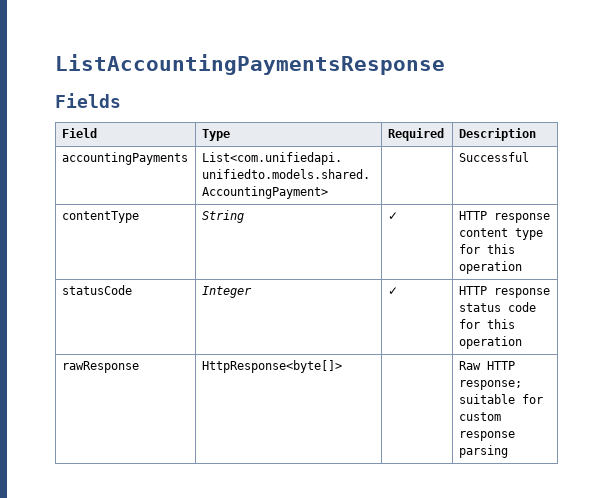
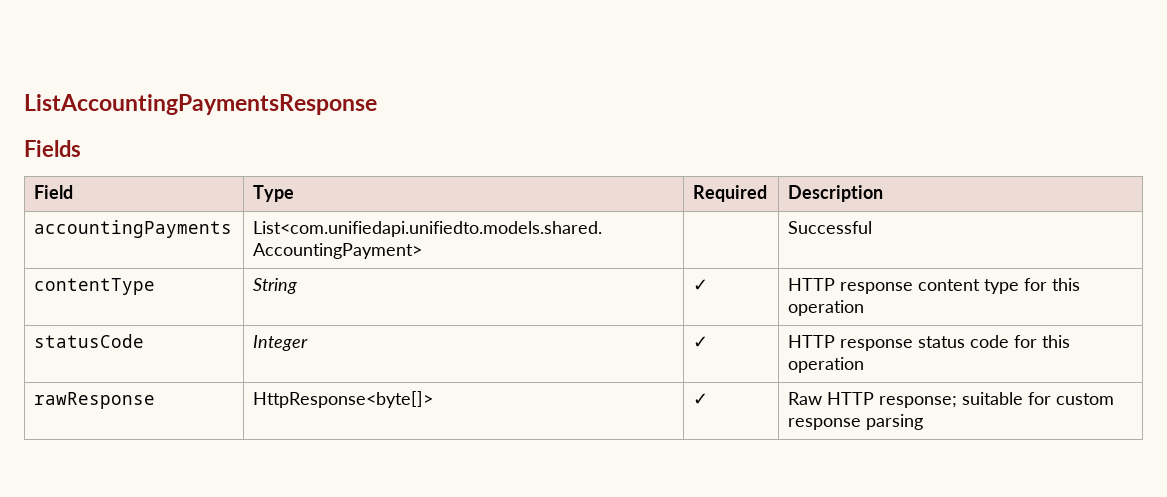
- rawResponse | HttpResponse<byte[]> | | Raw HTTP response; suitable for custom response parsing
+ rawResponse | HttpResponse<byte[]> | ✓ | Raw HTTP response; suitable for custom response parsing

